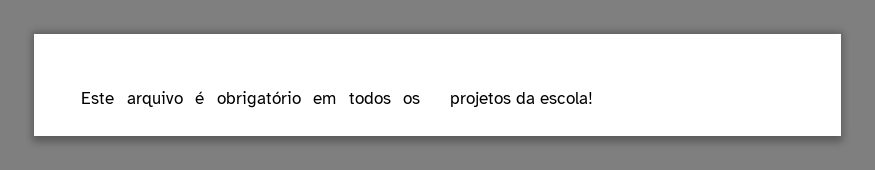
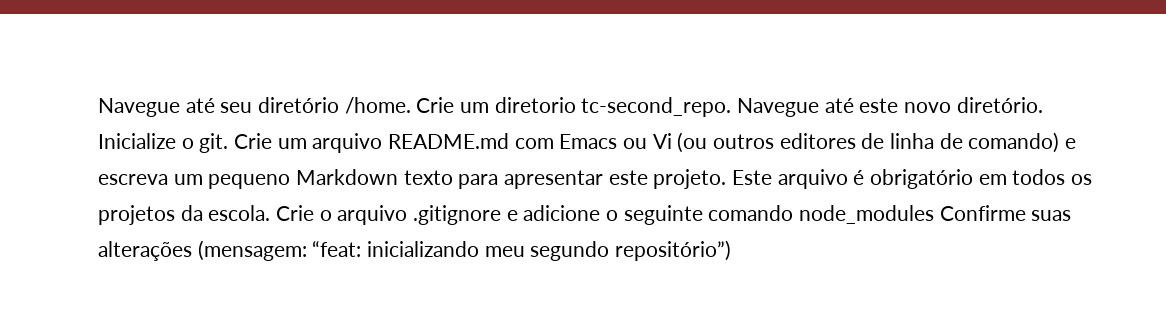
+ Navegue até seu diretório /home. Crie um diretorio tc-second_repo. Navegue até este novo diretório. Inicialize o git. Crie um arquivo README.md com Emacs ou Vi (ou outros editores de linha de comando) e escreva um pequeno Markdown texto para apresentar este projeto.
- Este arquivo é obrigatório em todos os projetos da escola!
+ Este arquivo é obrigatório em todos os projetos da escola. Crie o arquivo .gitignore e adicione o seguinte comando node_modules Confirme suas alterações (mensagem: “feat: inicializando meu segundo repositório”)

